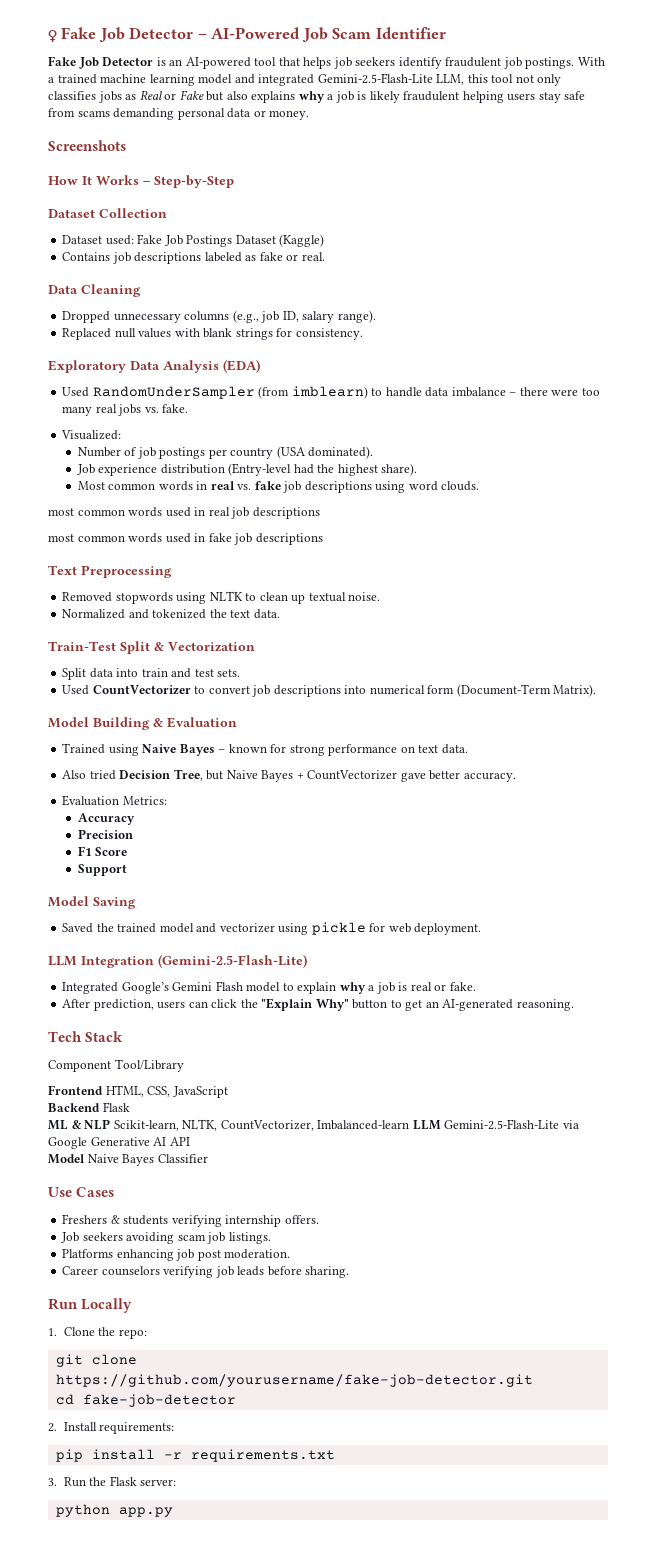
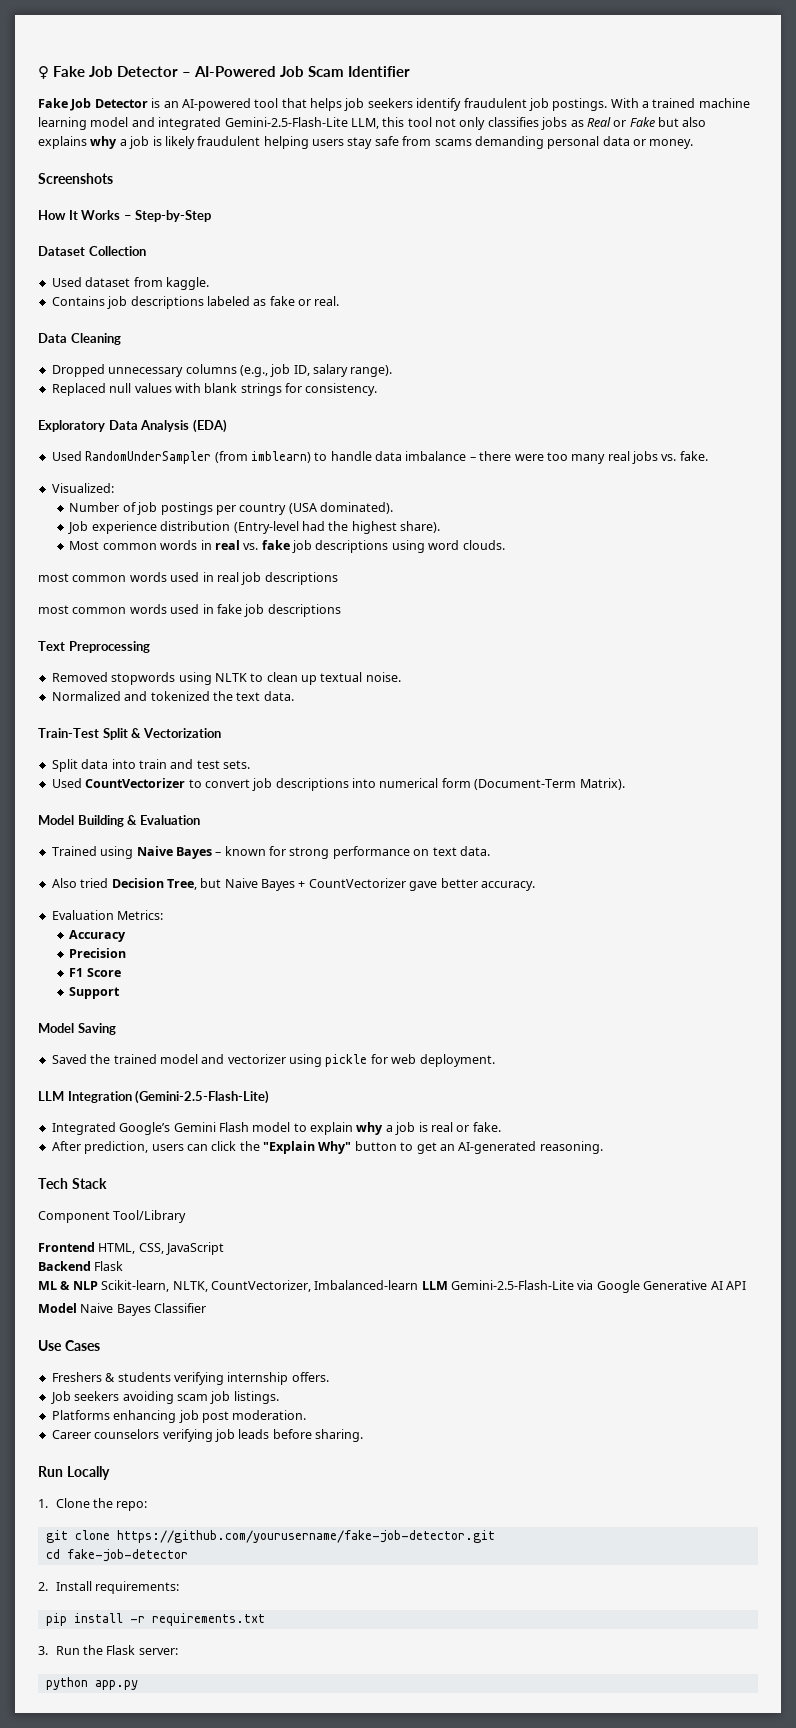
- Dataset used: Fake Job Postings Dataset (Kaggle)
+ Used dataset from kaggle.

